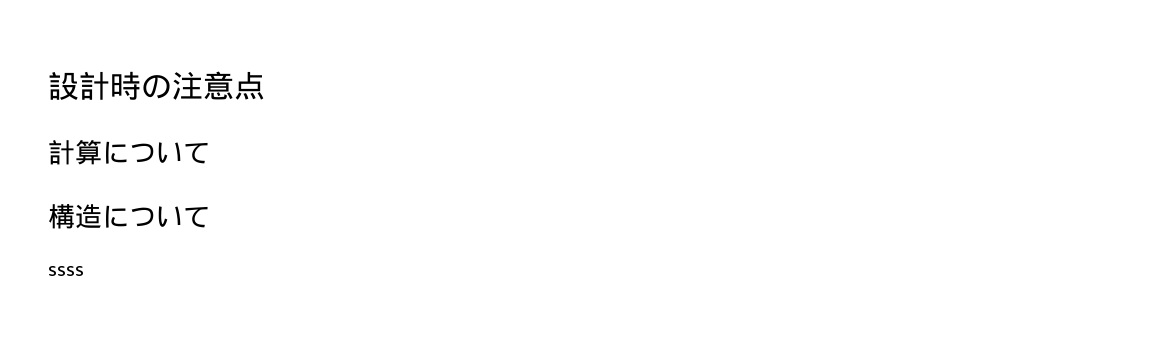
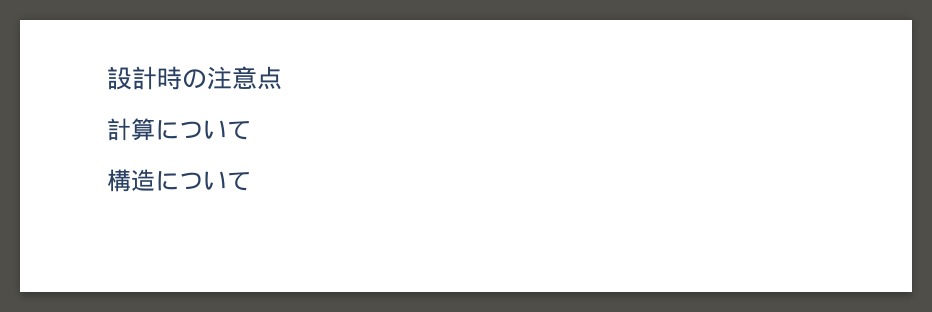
- ssss

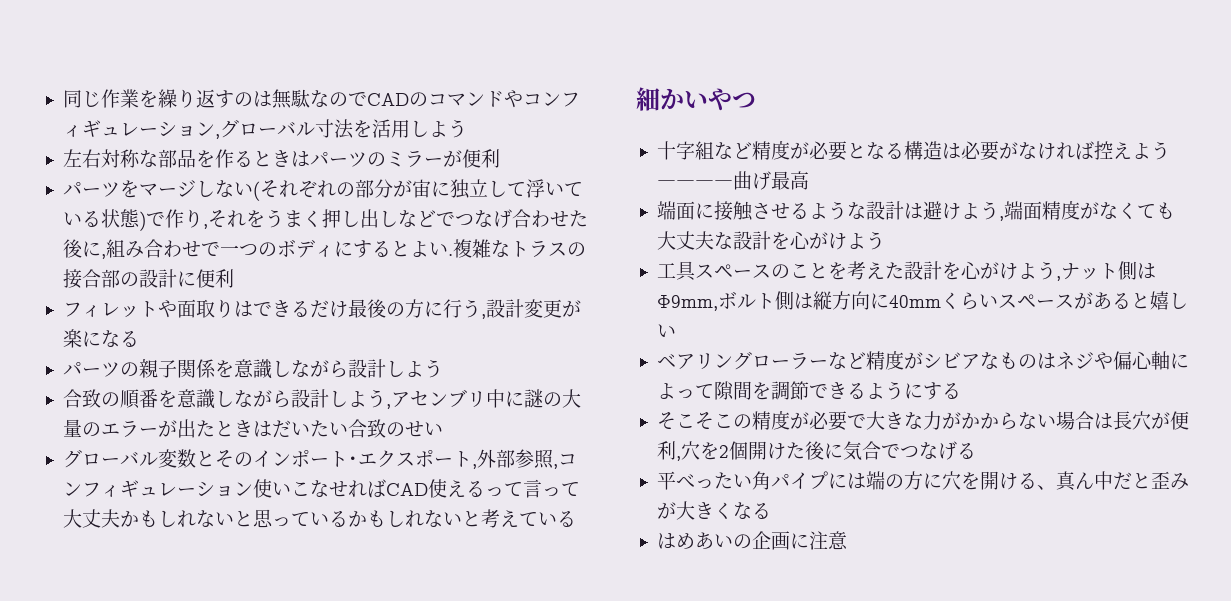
- 設計時の注意点
- 計算について
- 構造について
+ 同じ作業を繰り返すのは無駄なのでCADのコマンドやコンフィギュレーション,グローバル寸法を活用しよう
+ 左右対称な部品を作るときはパーツのミラーが便利
+ パーツをマージしない(それぞれの部分が宙に独立して浮いている状態)で作り,それをうまく押し出しなどでつなげ合わせた後に,組み合わせで一つのボディにするとよい.複雑なトラスの接合部の設計に便利
+ フィレットや面取りはできるだけ最後の方に行う,設計変更が楽になる
+ パーツの親子関係を意識しながら設計しよう
+ 合致の順番を意識しながら設計しよう,アセンブリ中に謎の大量のエラーが出たときはだいたい合致のせい
+ グローバル変数とそのインポート･エクスポート,外部参照,コンフィギュレーション使いこなせればCAD使えるって言って大丈夫かもしれないと思っているかもしれないと考えている
+ 細かいやつ
+ 十字組など精度が必要となる構造は必要がなければ控えよう――――曲げ最高
+ 端面に接触させるような設計は避けよう,端面精度がなくても大丈夫な設計を心がけよう
+ 工具スペースのことを考えた設計を心がけよう,ナット側はΦ9mm,ボルト側は縦方向に40mmくらいスペースがあると嬉しい
+ ベアリングローラーなど精度がシビアなものはネジや偏心軸によって隙間を調節できるようにする
+ そこそこの精度が必要で大きな力がかからない場合は長穴が便利,穴を2個開けた後に気合でつなげる
+ 平べったい角パイプには端の方に穴を開ける、真ん中だと歪みが大きくなる
+ はめあいの企画に注意

